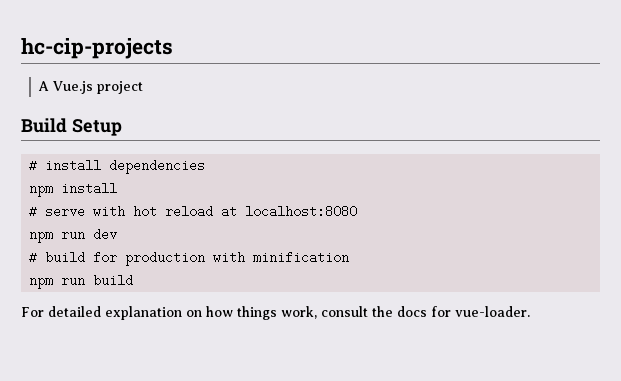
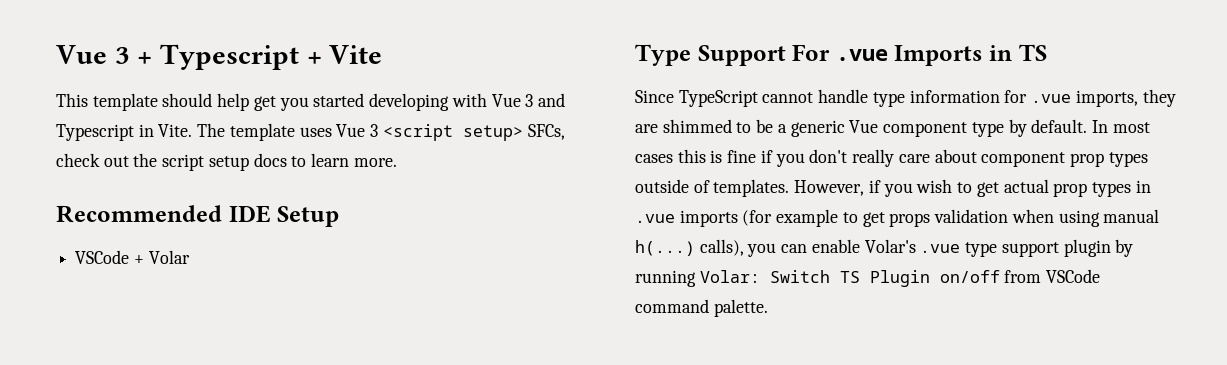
- hc-cip-projects
- A Vue.js project
- Build Setup
- # install dependencies
- npm install
- # serve with hot reload at localhost:8080
- npm run dev
- # build for production with minification
- npm run build
- For detailed explanation on how things work, consult the docs for vue-loader.
+ Vue 3 + Typescript + Vite
+ This template should help get you started developing with Vue 3 and Typescript in Vite. The template uses Vue 3 <script setup> SFCs, check out the script setup docs to learn more.
+ Recommended IDE Setup
+ VSCode + Volar
+ Type Support For .vue Imports in TS
+ Since TypeScript cannot handle type information for .vue imports, they are shimmed to be a generic Vue component type by default. In most cases this is fine if you don't really care about component prop types outside of templates. However, if you wish to get actual prop types in .vue imports (for example to get props validation when using manual h(...) calls), you can enable Volar's .vue type support plugin by running Volar: Switch TS Plugin on/off from VSCode command palette.

